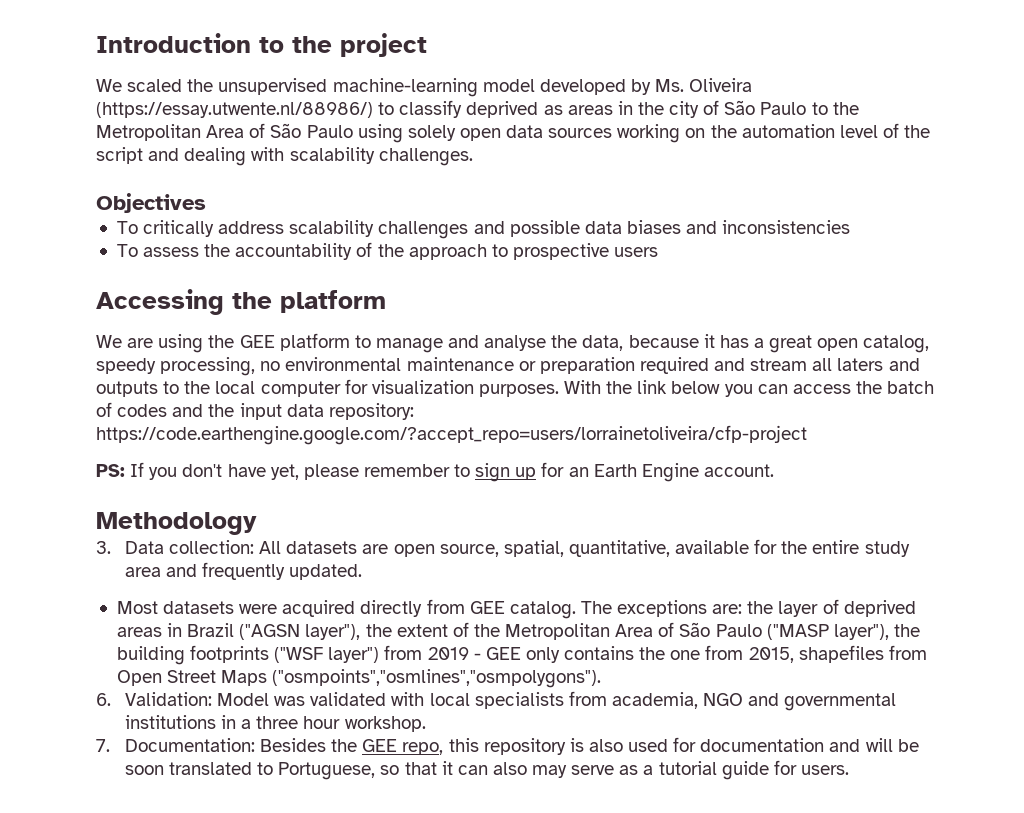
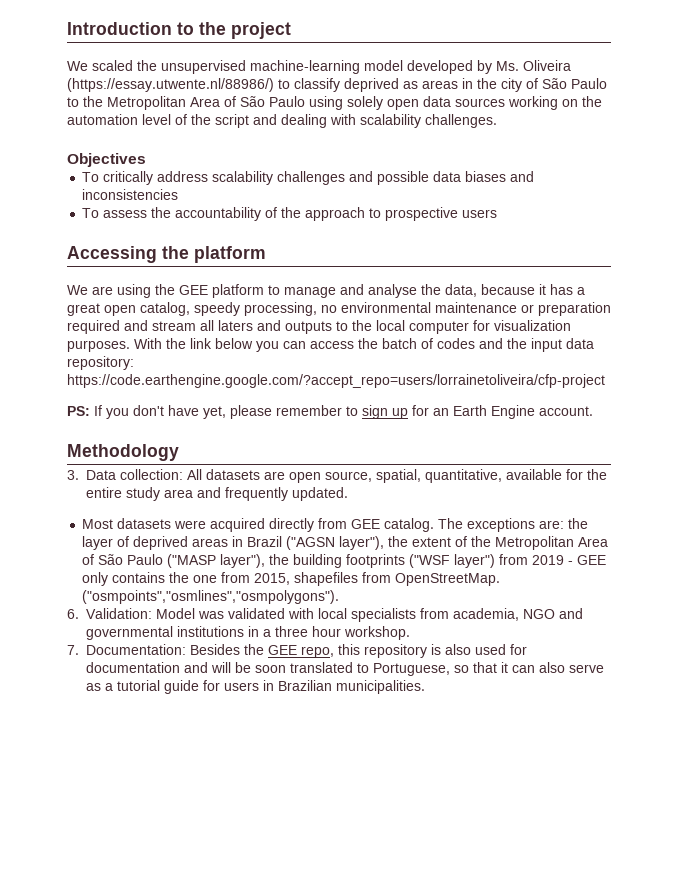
- The exceptions are: the layer of deprived areas in Brazil ("AGSN layer"), the extent of the Metropolitan Area of São Paulo ("MASP layer"), the building footprints ("WSF layer") from 2019 - GEE only contains the one from 2015, shapefiles from Open Street Maps ("osmpoints","osmlines","osmpolygons").
+ The exceptions are: the layer of deprived areas in Brazil ("AGSN layer"), the extent of the Metropolitan Area of São Paulo ("MASP layer"), the building footprints ("WSF layer") from 2019 - GEE only contains the one from 2015, shapefiles from OpenStreetMap. ("osmpoints","osmlines","osmpolygons").
- 7. Documentation: Besides the GEE repo, this repository is also used for documentation and will be soon translated to Portuguese, so that it can also may serve as a tutorial guide for users.
+ 7. Documentation: Besides the GEE repo, this repository is also used for documentation and will be soon translated to Portuguese, so that it can also serve as a tutorial guide for users in Brazilian municipalities.

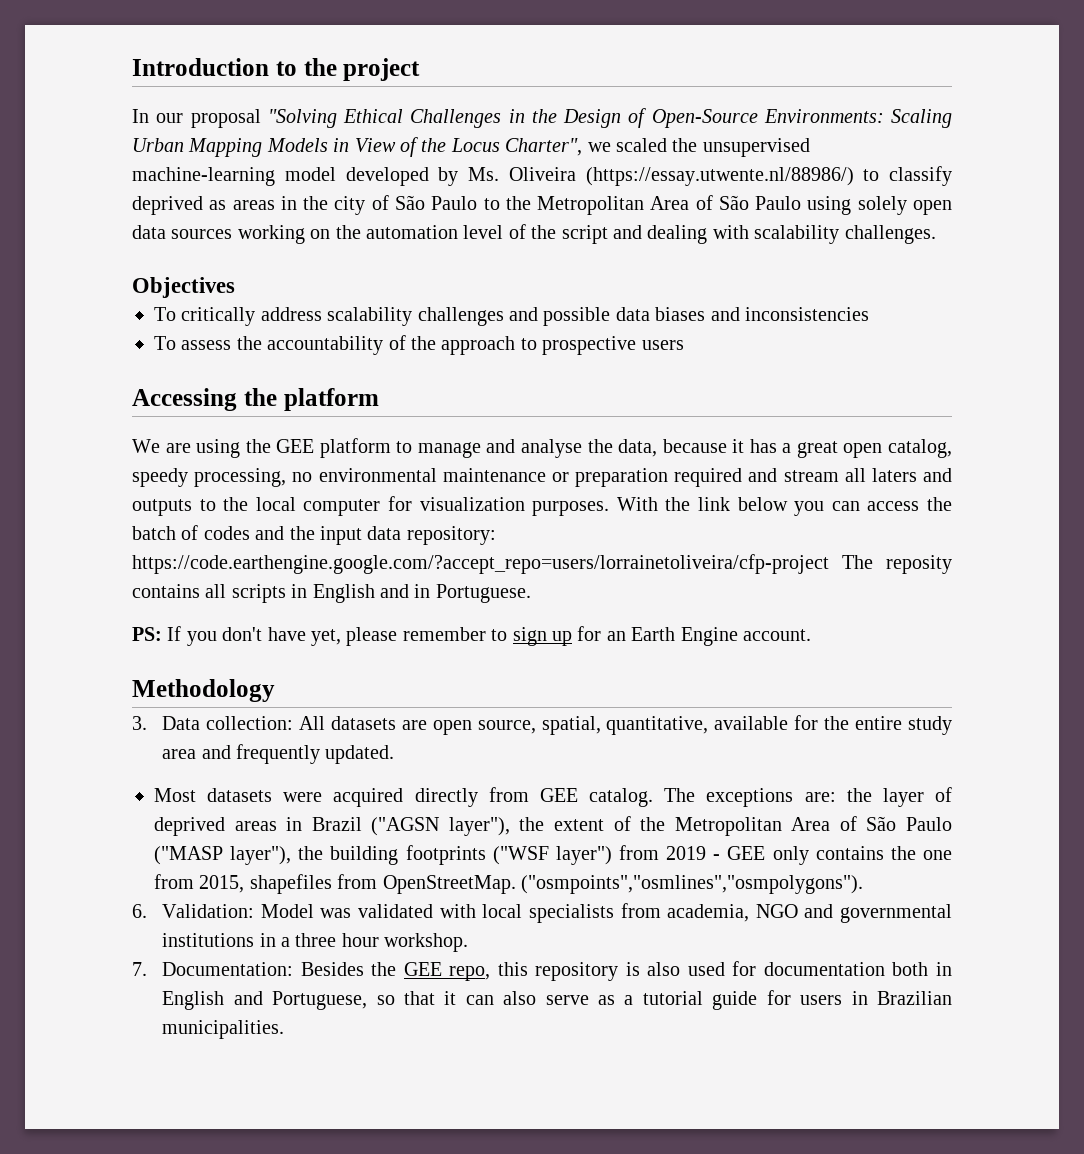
- We scaled the unsupervised machine-learning model developed by Ms. Oliveira (https://essay.utwente.nl/88986/) to classify deprived as areas in the city of São Paulo to the Metropolitan Area of São Paulo using solely open data sources working on the automation level of the script and dealing with scalability challenges.
+ In our proposal "Solving Ethical Challenges in the Design of Open-Source Environments: Scaling Urban Mapping Models in View of the Locus Charter", we scaled the unsupervised machine-learning model developed by Ms. Oliveira (https://essay.utwente.nl/88986/) to classify deprived as areas in the city of São Paulo to the Metropolitan Area of São Paulo using solely open data sources working on the automation level of the script and dealing with scalability challenges.
- With the link below you can access the batch of codes and the input data repository: https://code.earthengine.google.com/?accept_repo=users/lorrainetoliveira/cfp-project
+ With the link below you can access the batch of codes and the input data repository: https://code.earthengine.google.com/?accept_repo=users/lorrainetoliveira/cfp-project The reposity contains all scripts in English and in Portuguese.
- 7. Documentation: Besides the GEE repo, this repository is also used for documentation and will be soon translated to Portuguese, so that it can also serve as a tutorial guide for users in Brazilian municipalities.
+ 7. Documentation: Besides the GEE repo, this repository is also used for documentation both in English and Portuguese, so that it can also serve as a tutorial guide for users in Brazilian municipalities.

